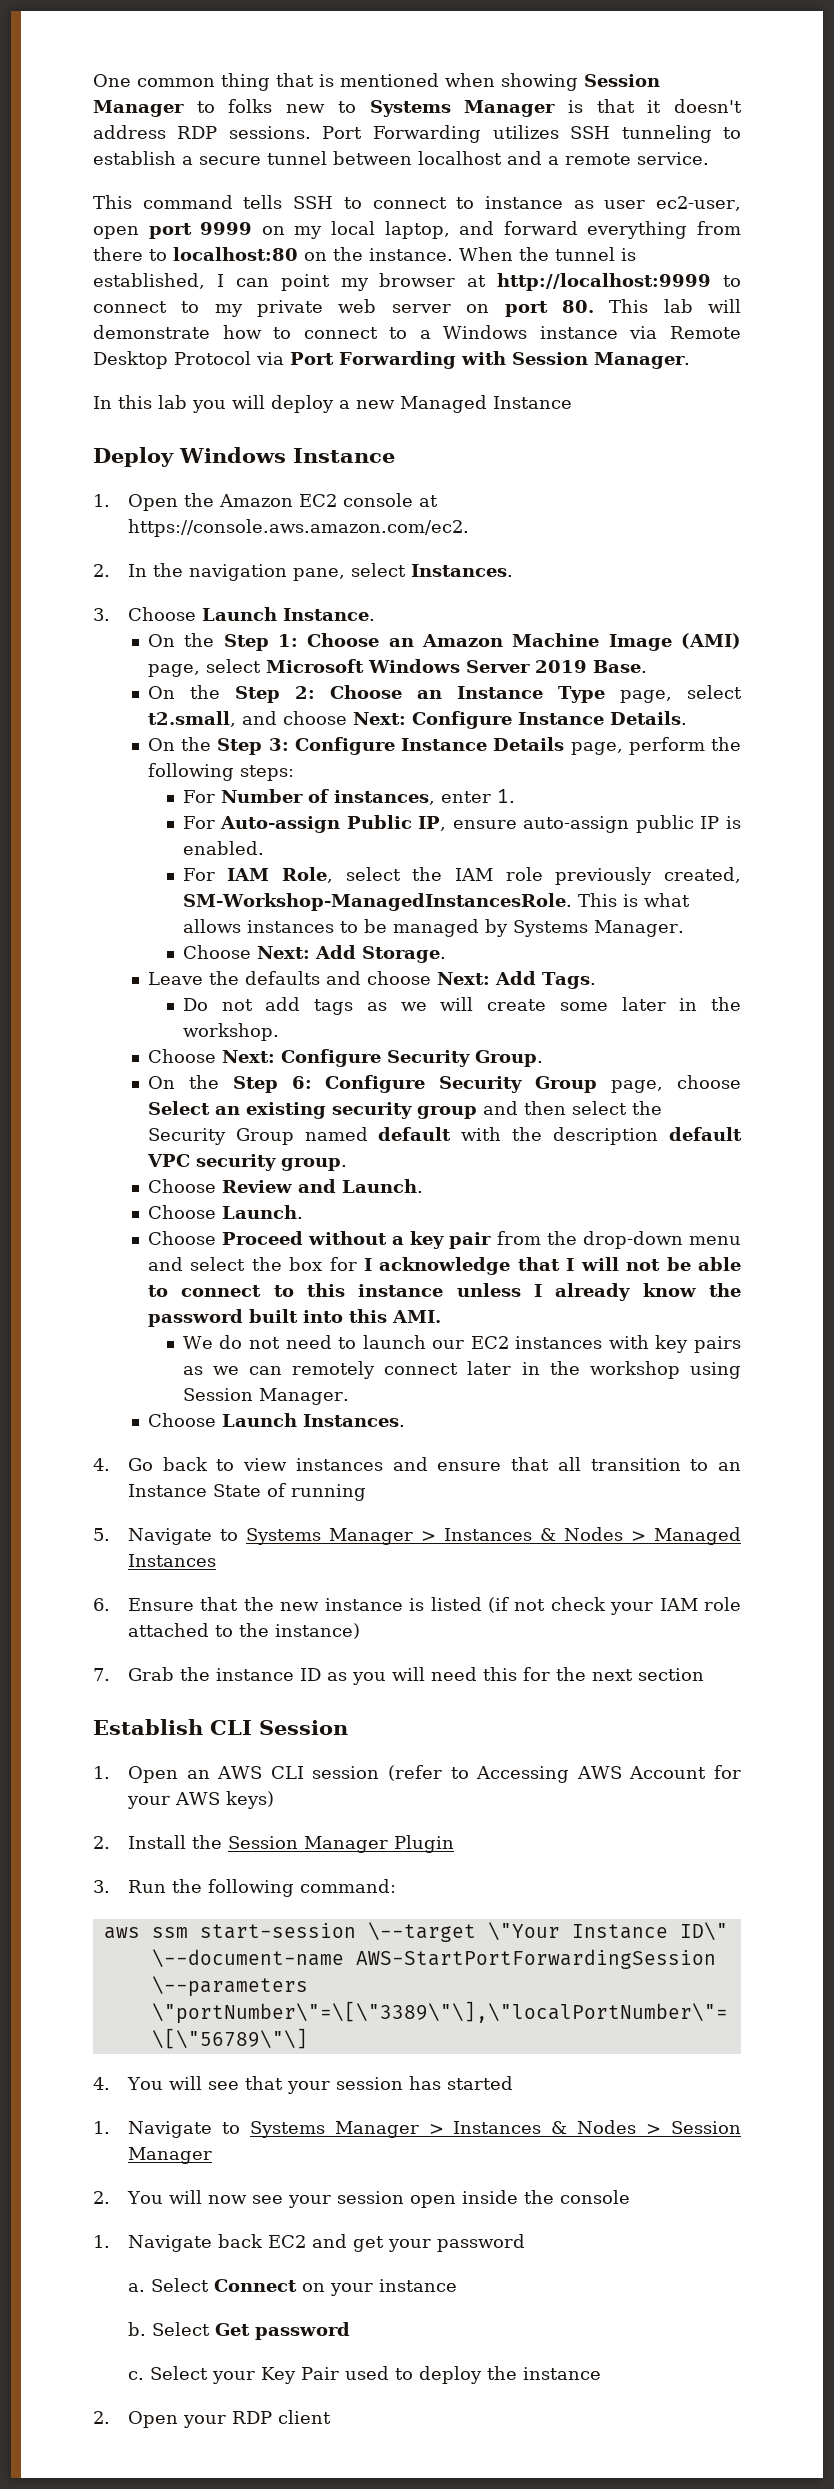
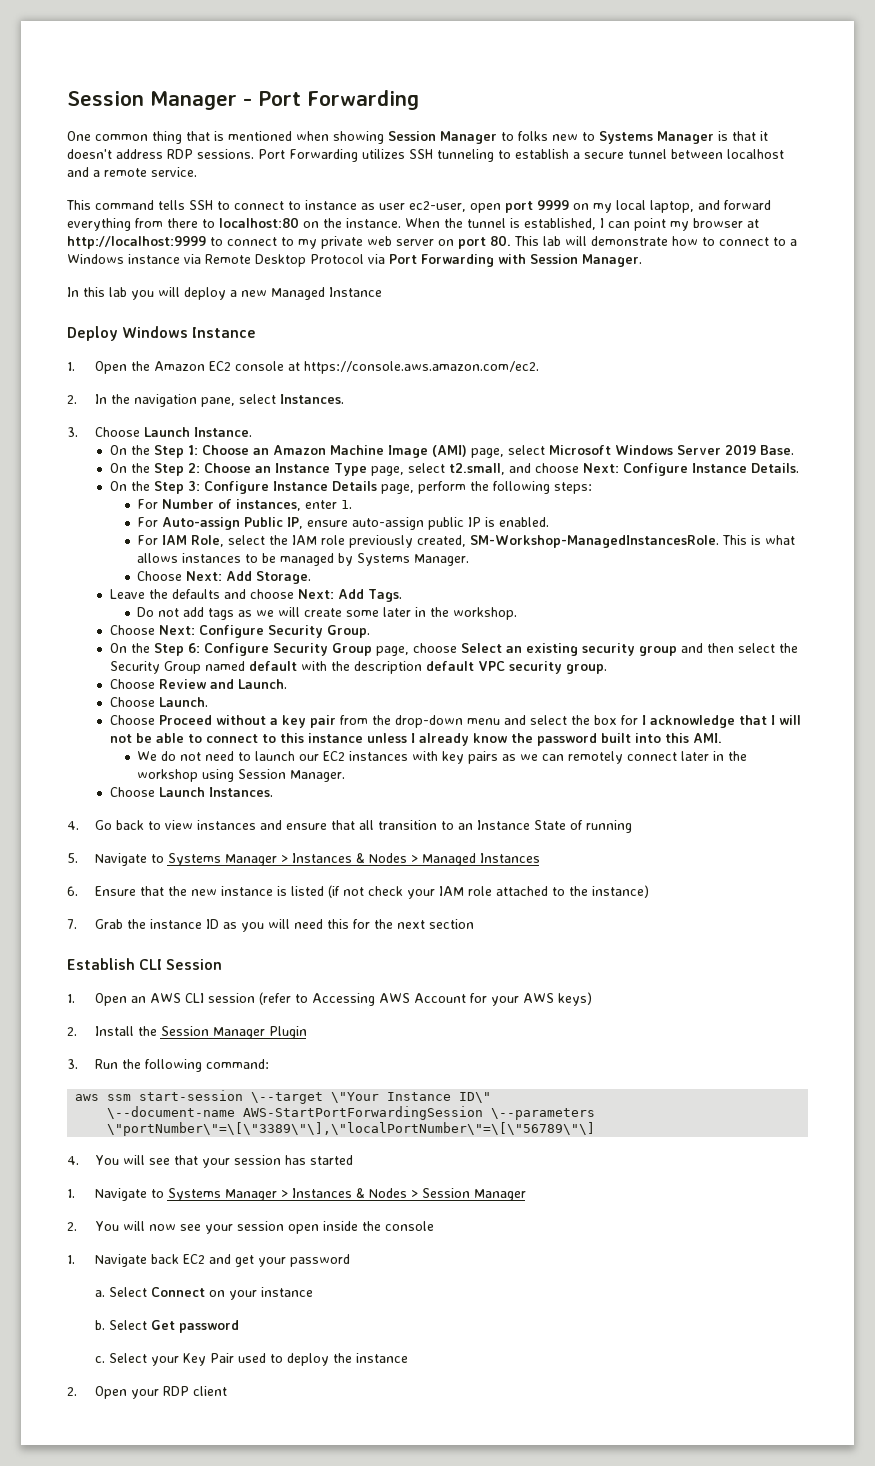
+ Session Manager - Port Forwarding

